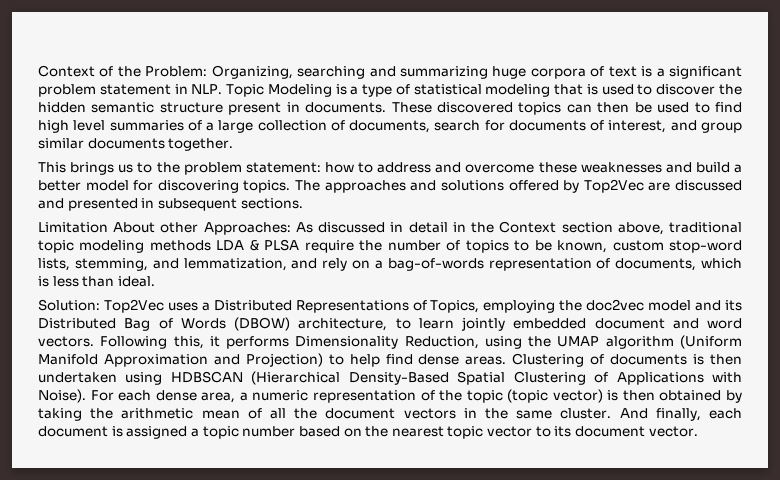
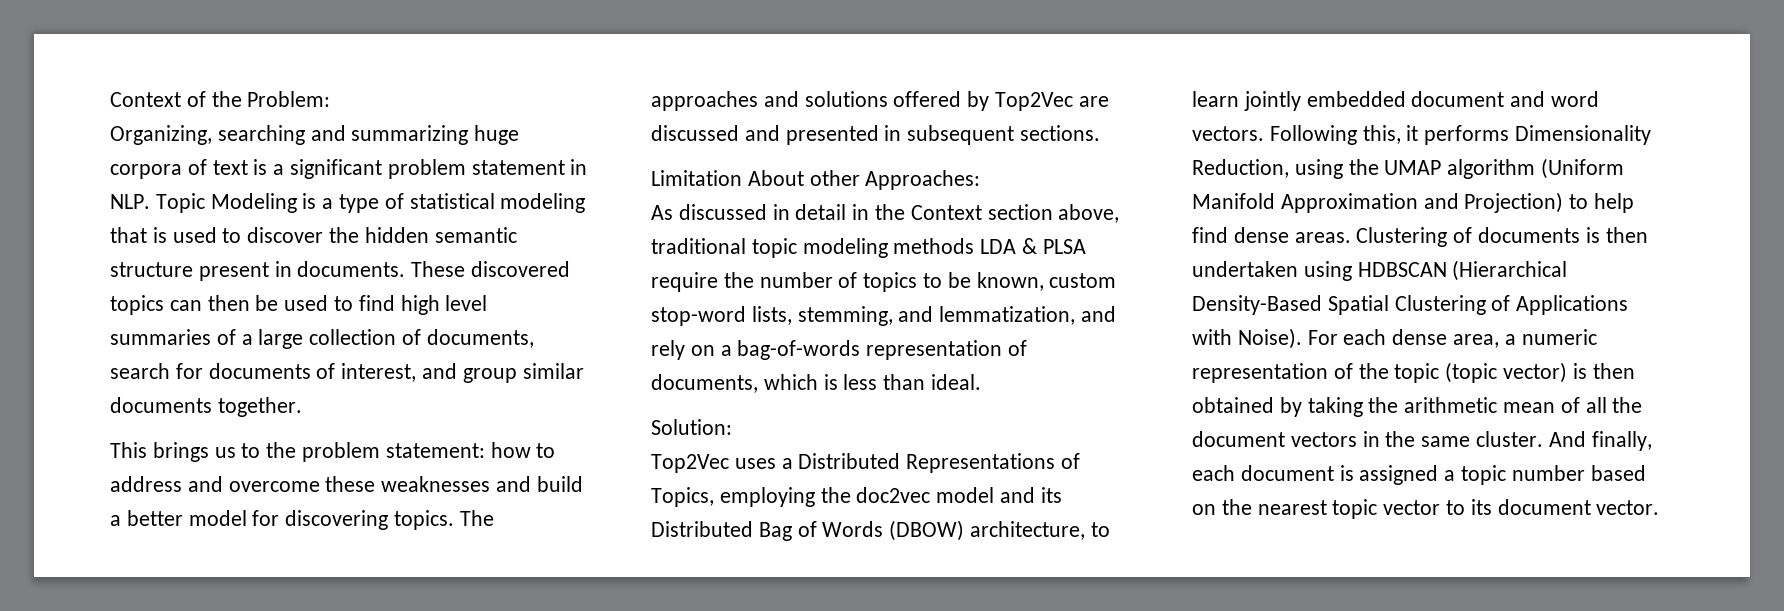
- Context of the Problem: Organizing, searching and summarizing huge corpora of text is a significant problem statement in NLP. Topic Modeling is a type of statistical modeling that is used to discover the hidden semantic structure present in documents.
+ Context of the Problem:
+ Organizing, searching and summarizing huge corpora of text is a significant problem statement in NLP. Topic Modeling is a type of statistical modeling that is used to discover the hidden semantic structure present in documents.
- Limitation About other Approaches: As discussed in detail in the Context section above, traditional topic modeling methods LDA & PLSA require the number of topics to be known, custom stop-word lists, stemming, and lemmatization, and rely on a bag-of-words representation of documents, which is less than ideal.
+ Limitation About other Approaches:
+ As discussed in detail in the Context section above, traditional topic modeling methods LDA & PLSA require the number of topics to be known, custom stop-word lists, stemming, and lemmatization, and rely on a bag-of-words representation of documents, which is less than ideal.
- Solution: Top2Vec uses a Distributed Representations of Topics, employing the doc2vec model and its Distributed Bag of Words (DBOW) architecture, to learn jointly embedded document and word vectors.
+ Solution:
+ Top2Vec uses a Distributed Representations of Topics, employing the doc2vec model and its Distributed Bag of Words (DBOW) architecture, to learn jointly embedded document and word vectors.

